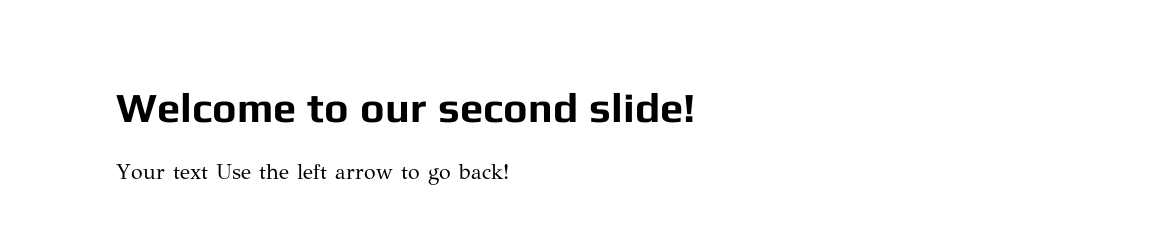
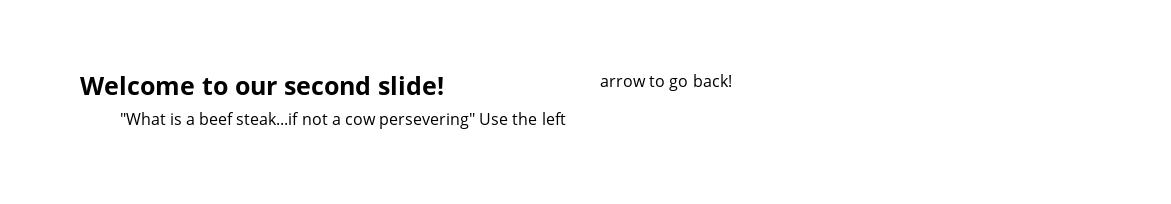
- Your text Use the left arrow to go back!
+ "What is a beef steak...if not a cow persevering" Use the left arrow to go back!

